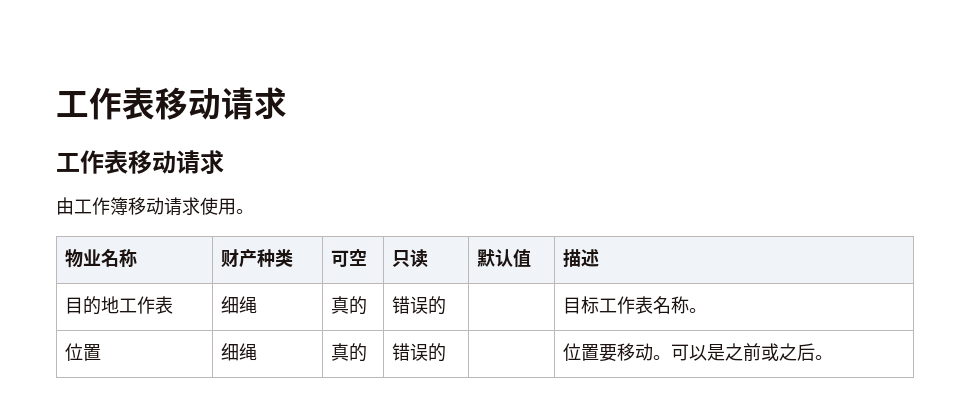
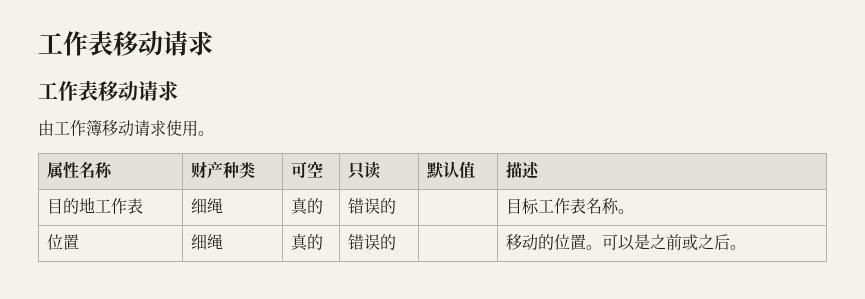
- 物业名称 | 财产种类 | 可空 | 只读 | 默认值 | 描述
+ 属性名称 | 财产种类 | 可空 | 只读 | 默认值 | 描述
- 位置 | 细绳 | 真的 | 错误的 | | 位置要移动。可以是之前或之后。
+ 位置 | 细绳 | 真的 | 错误的 | | 移动的位置。可以是之前或之后。

